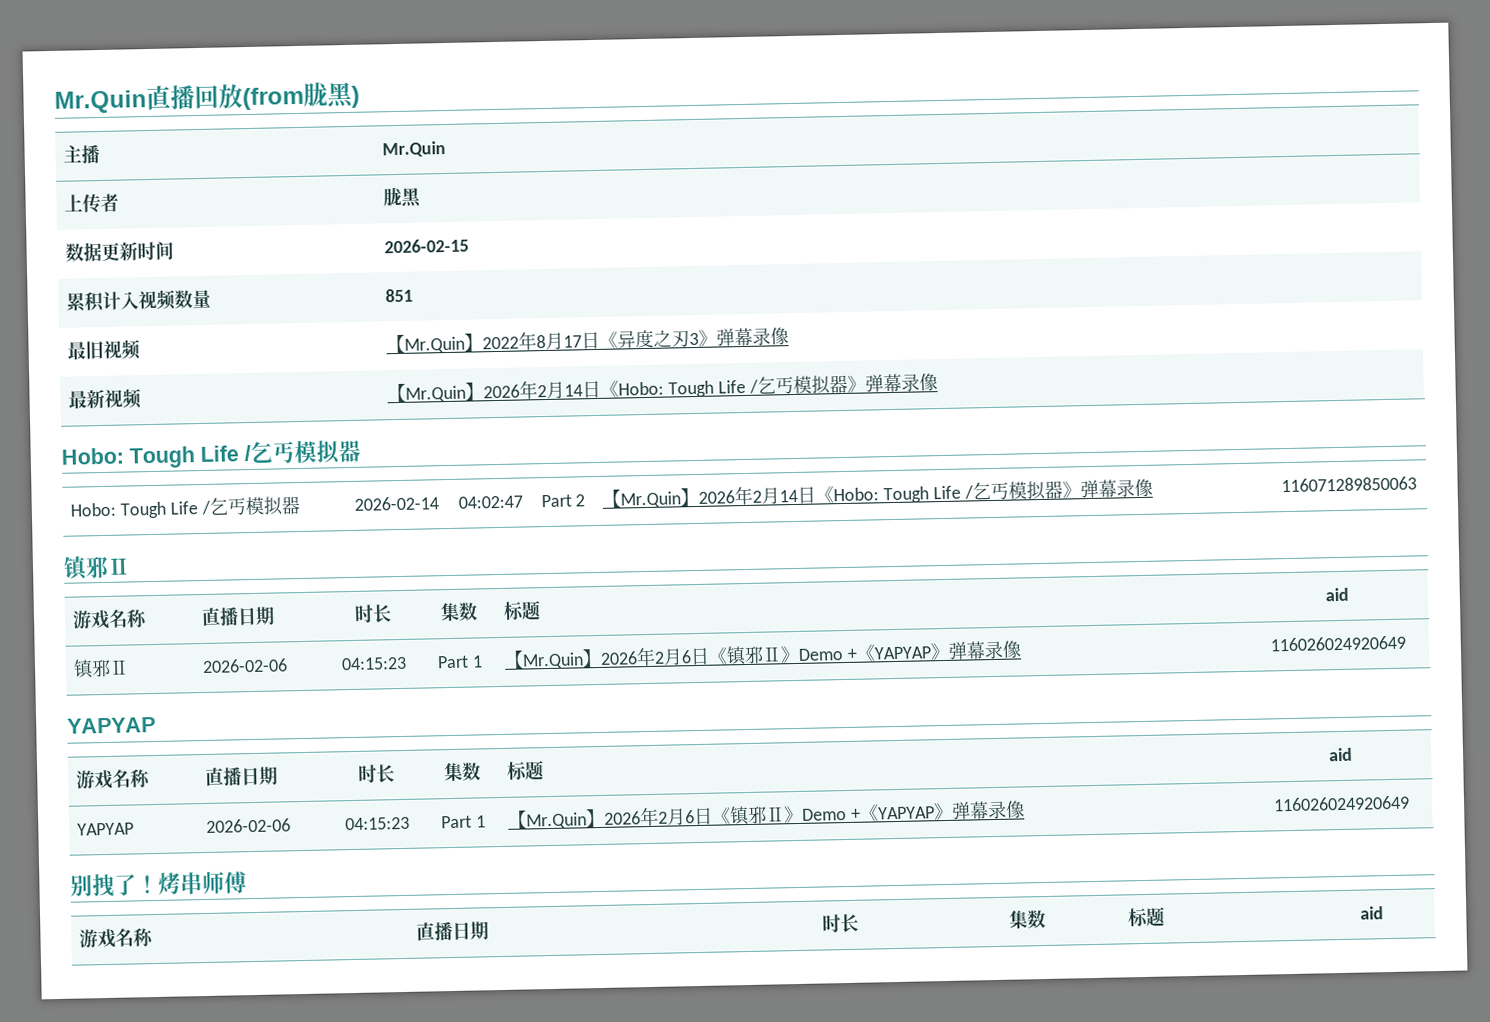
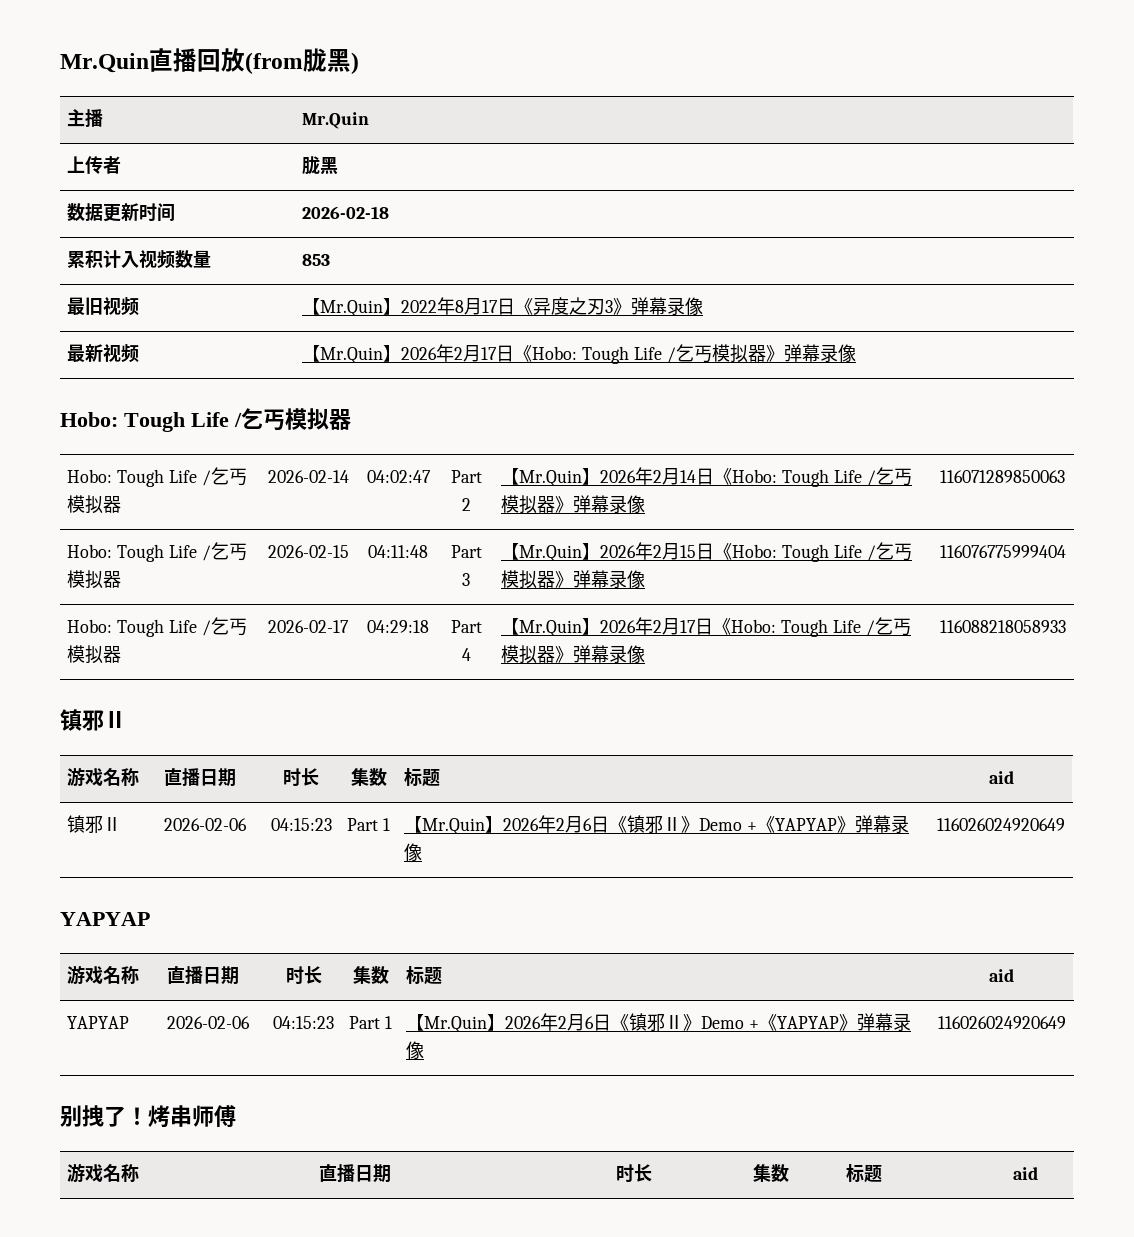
- 数据更新时间 | 2026-02-15
+ 数据更新时间 | 2026-02-18
- 累积计入视频数量 | 851
+ 累积计入视频数量 | 853
- 最新视频 | 【Mr.Quin】2026年2月14日《Hobo: Tough Life /乞丐模拟器》弹幕录像
+ 最新视频 | 【Mr.Quin】2026年2月17日《Hobo: Tough Life /乞丐模拟器》弹幕录像
+ Hobo: Tough Life /乞丐模拟器 | 2026-02-15 | 04:11:48 | Part 3 | 【Mr.Quin】2026年2月15日《Hobo: Tough Life /乞丐模拟器》弹幕录像 | 116076775999404
+ Hobo: Tough Life /乞丐模拟器 | 2026-02-17 | 04:29:18 | Part 4 | 【Mr.Quin】2026年2月17日《Hobo: Tough Life /乞丐模拟器》弹幕录像 | 116088218058933

